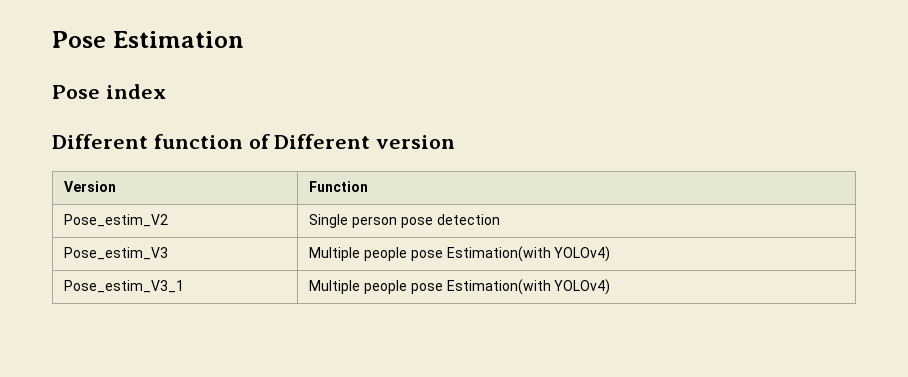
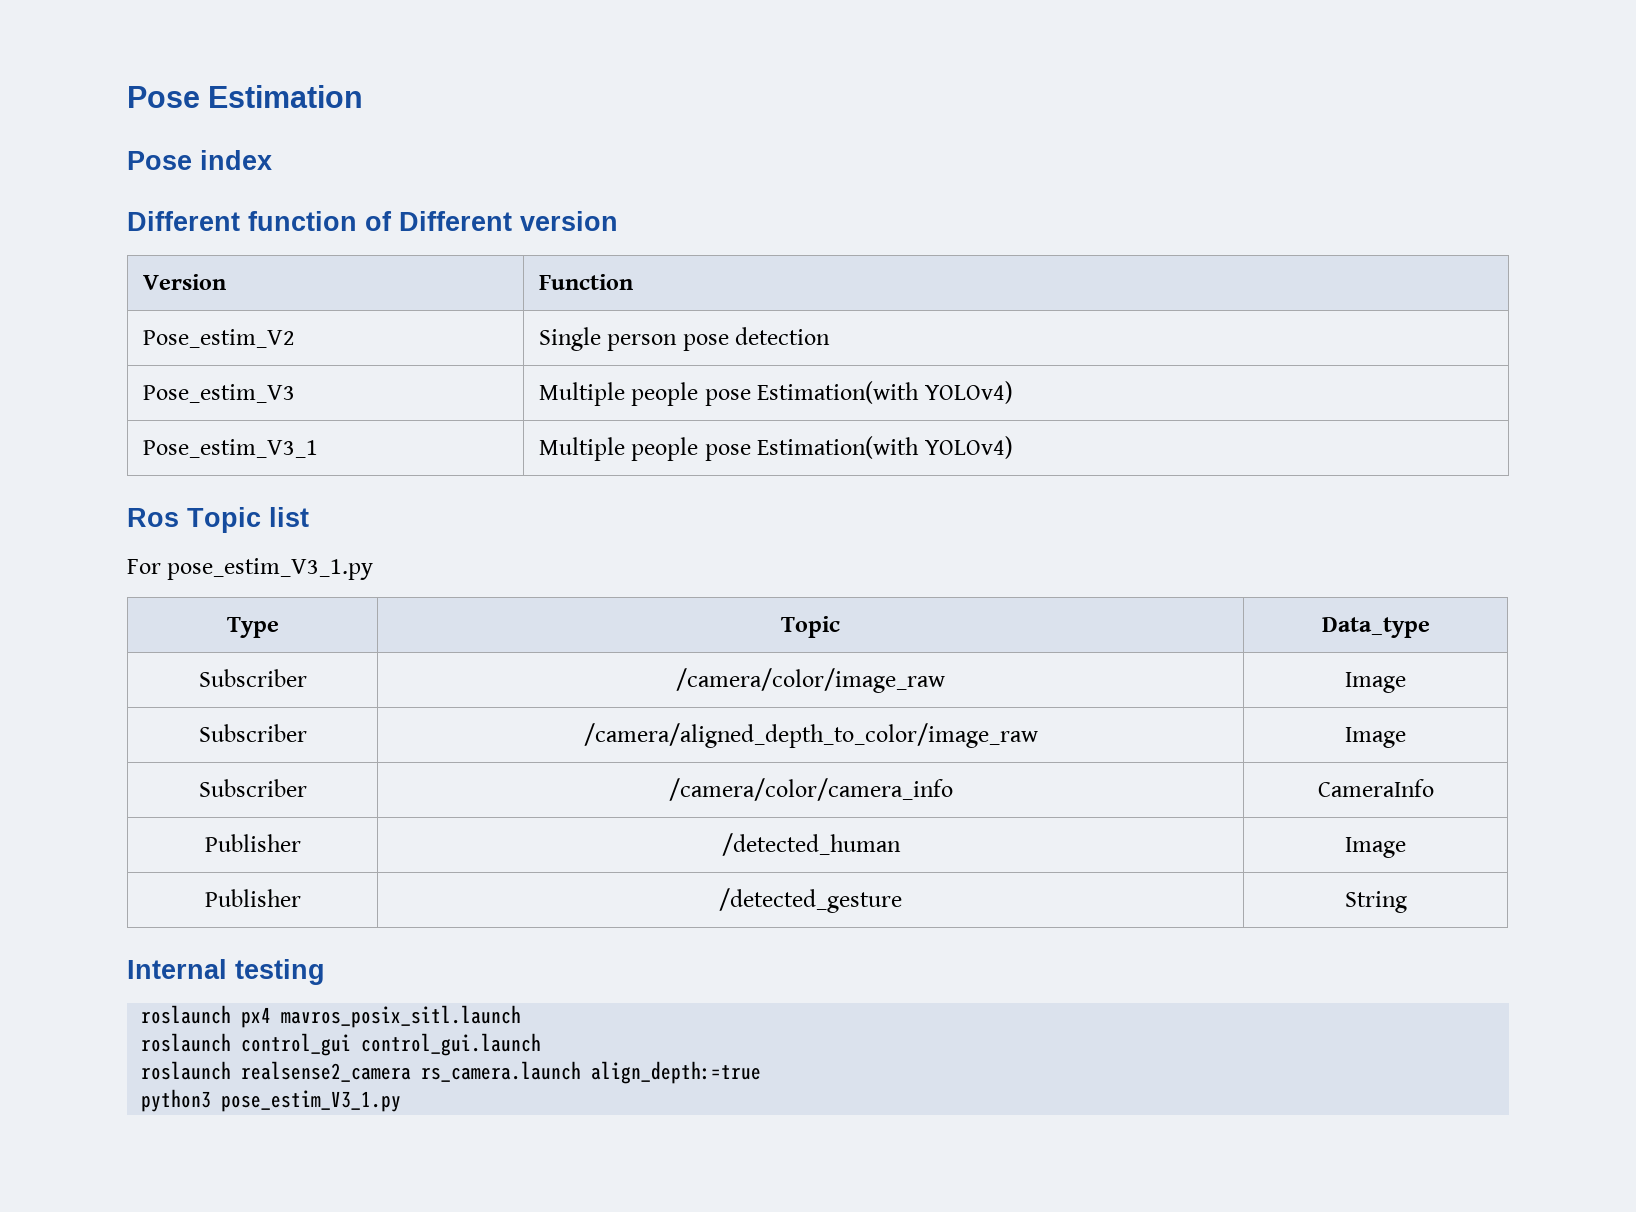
+ Ros Topic list
+ For pose_estim_V3_1.py
+ Type | Topic | Data_type
+ Subscriber | /camera/color/image_raw | Image
+ Subscriber | /camera/aligned_depth_to_color/image_raw | Image
+ Subscriber | /camera/color/camera_info | CameraInfo
+ Publisher | /detected_human | Image
+ Publisher | /detected_gesture | String
+ Internal testing
+ roslaunch px4 mavros_posix_sitl.launch
+ roslaunch control_gui control_gui.launch
+ roslaunch realsense2_camera rs_camera.launch align_depth:=true
+ python3 pose_estim_V3_1.py

